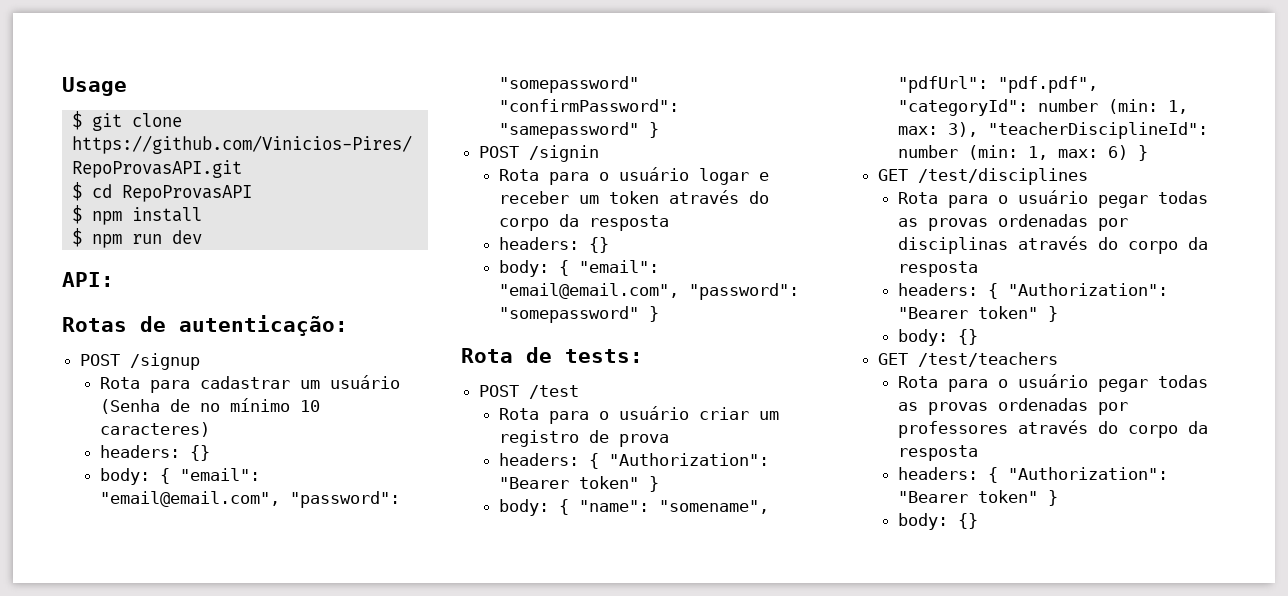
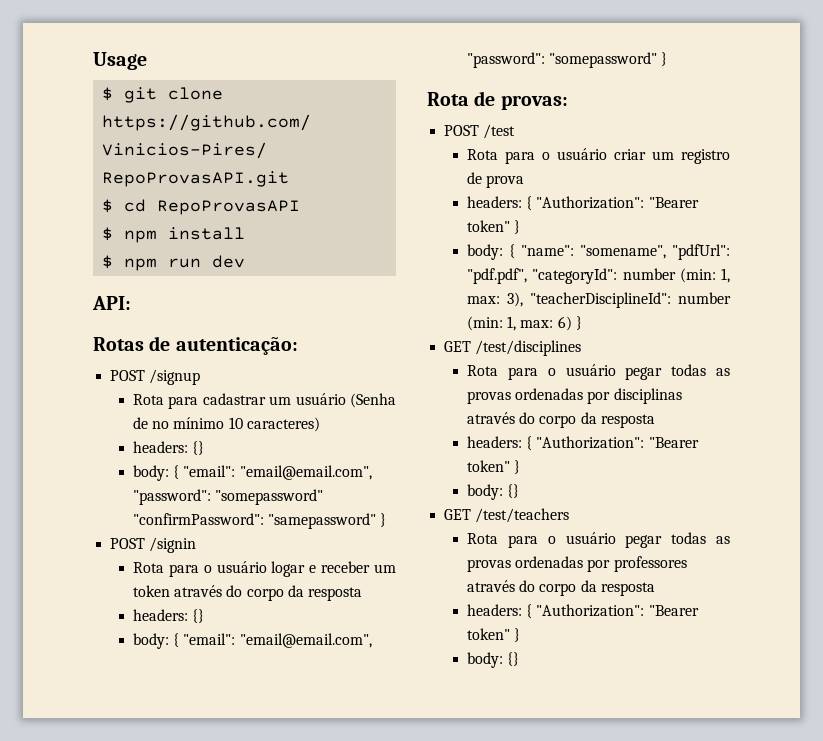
- Rota de tests:
+ Rota de provas:

